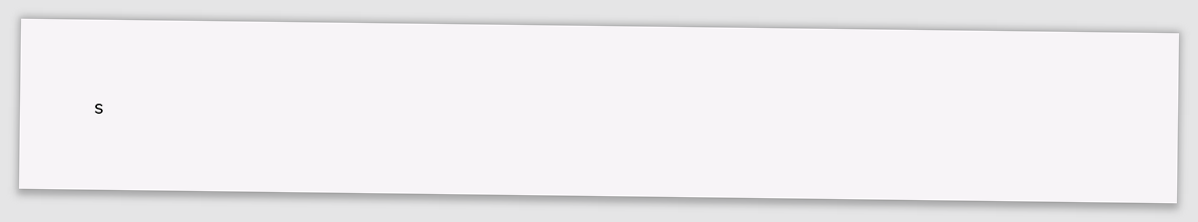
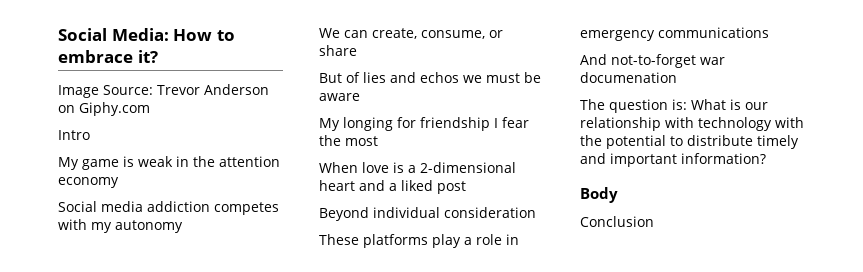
- s
+ Social Media: How to embrace it?
+ Image Source: Trevor Anderson on Giphy.com
+ Intro
+ My game is weak in the attention economy
+ Social media addiction competes with my autonomy
+ We can create, consume, or share
+ But of lies and echos we must be aware
+ My longing for friendship I fear the most
+ When love is a 2-dimensional heart and a liked post
+ Beyond individual consideration
+ These platforms play a role in emergency communications
+ And not-to-forget war documenation
+ The question is: What is our relationship with technology with the potential to distribute timely and important information?
+ Body
+ Conclusion

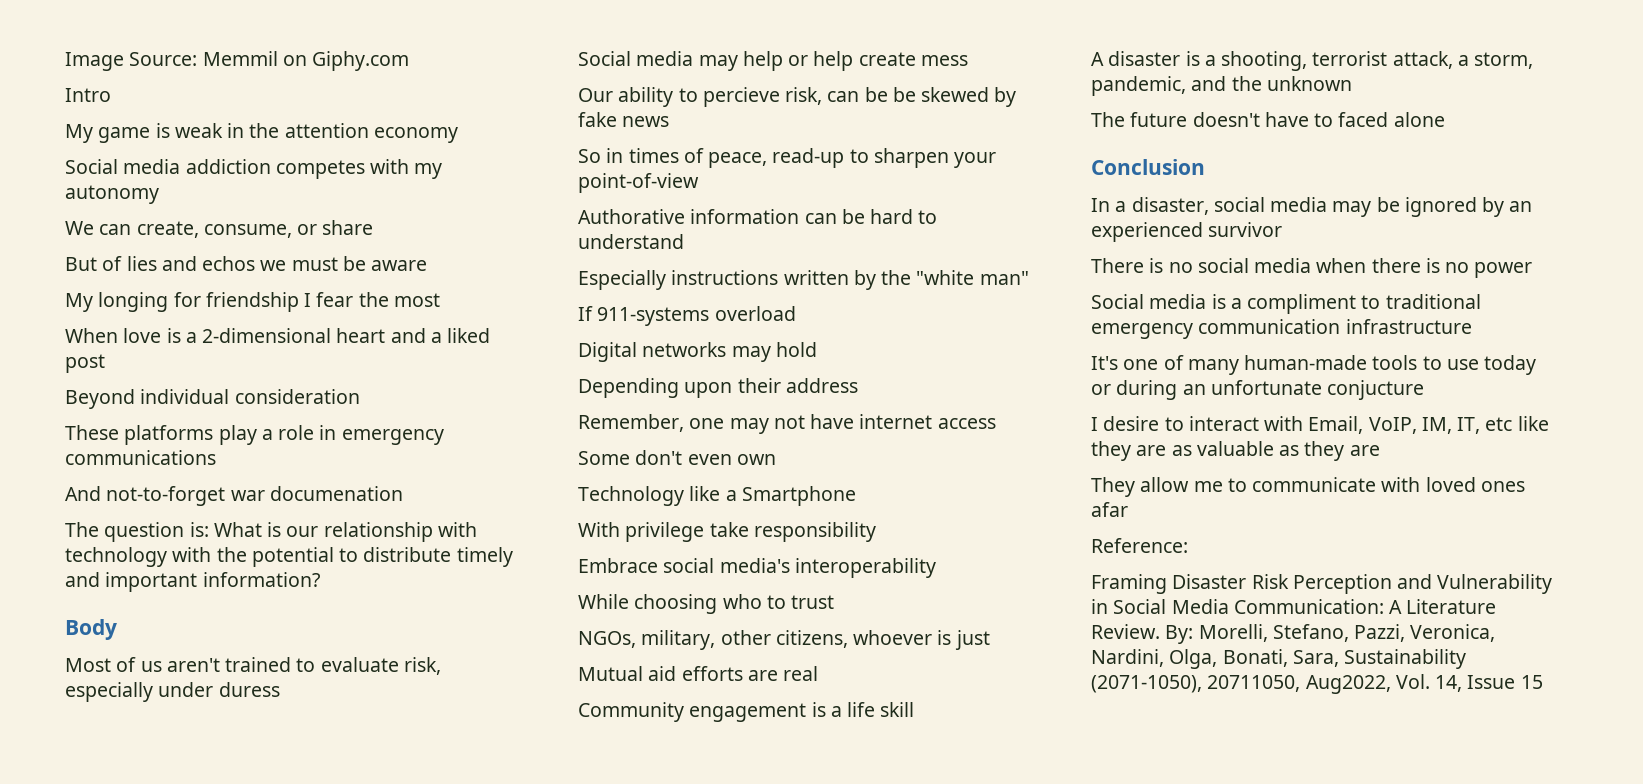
- Social Media: How to embrace it?
- Image Source: Trevor Anderson on Giphy.com
+ Image Source: Memmil on Giphy.com
+ Most of us aren't trained to evaluate risk, especially under duress
+ Social media may help or help create mess
+ Our ability to percieve risk, can be be skewed by fake news
+ So in times of peace, read-up to sharpen your point-of-view
+ Authorative information can be hard to understand
+ Especially instructions written by the "white man"
+ If 911-systems overload
+ Digital networks may hold
+ Depending upon their address
+ Remember, one may not have internet access
+ Some don't even own
+ Technology like a Smartphone
+ With privilege take responsibility
+ Embrace social media's interoperability
+ While choosing who to trust
+ NGOs, military, other citizens, whoever is just
+ Mutual aid efforts are real
+ Community engagement is a life skill
+ A disaster is a shooting, terrorist attack, a storm, pandemic, and the unknown
+ The future doesn't have to faced alone
  Conclusion
+ In a disaster, social media may be ignored by an experienced survivor
+ There is no social media when there is no power
+ Social media is a compliment to traditional emergency communication infrastructure
+ It's one of many human-made tools to use today or during an unfortunate conjucture
+ I desire to interact with Email, VoIP, IM, IT, etc like they are as valuable as they are
+ They allow me to communicate with loved ones afar
+ Reference:
+ Framing Disaster Risk Perception and Vulnerability in Social Media Communication: A Literature Review. By: Morelli, Stefano, Pazzi, Veronica, Nardini, Olga, Bonati, Sara, Sustainability (2071-1050), 20711050, Aug2022, Vol. 14, Issue 15

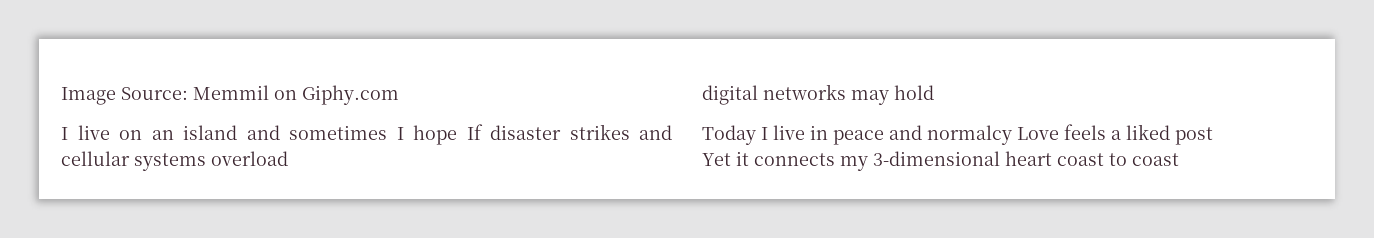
- Intro
- My game is weak in the attention economy
- Social media addiction competes with my autonomy
- We can create, consume, or share
- But of lies and echos we must be aware
- My longing for friendship I fear the most
- When love is a 2-dimensional heart and a liked post
- Beyond individual consideration
- These platforms play a role in emergency communications
- And not-to-forget war documenation
- The question is: What is our relationship with technology with the potential to distribute timely and important information?
- Body
- Most of us aren't trained to evaluate risk, especially under duress
- Social media may help or help create mess
- Our ability to percieve risk, can be be skewed by fake news
- So in times of peace, read-up to sharpen your point-of-view
- Authorative information can be hard to understand
- Especially instructions written by the "white man"
- If 911-systems overload
- Digital networks may hold
- Depending upon their address
- Remember, one may not have internet access
- Some don't even own
- Technology like a Smartphone
- With privilege take responsibility
- Embrace social media's interoperability
- While choosing who to trust
- NGOs, military, other citizens, whoever is just
- Mutual aid efforts are real
- Community engagement is a life skill
- A disaster is a shooting, terrorist attack, a storm, pandemic, and the unknown
- The future doesn't have to faced alone
- Conclusion
- In a disaster, social media may be ignored by an experienced survivor
- There is no social media when there is no power
- Social media is a compliment to traditional emergency communication infrastructure
- It's one of many human-made tools to use today or during an unfortunate conjucture
- I desire to interact with Email, VoIP, IM, IT, etc like they are as valuable as they are
- They allow me to communicate with loved ones afar
- Reference:
- Framing Disaster Risk Perception and Vulnerability in Social Media Communication: A Literature Review. By: Morelli, Stefano, Pazzi, Veronica, Nardini, Olga, Bonati, Sara, Sustainability (2071-1050), 20711050, Aug2022, Vol. 14, Issue 15
+ I live on an island and sometimes I hope If disaster strikes and cellular systems overload
+ digital networks may hold
+ Today I live in peace and normalcy Love feels a liked post
+ Yet it connects my 3-dimensional heart coast to coast

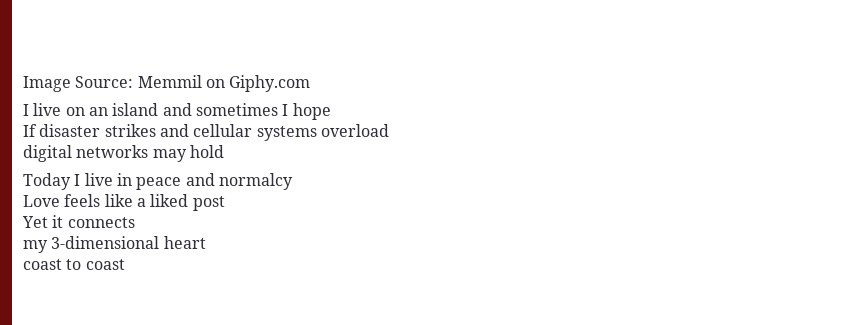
- I live on an island and sometimes I hope If disaster strikes and cellular systems overload
+ I live on an island and sometimes I hope
+ If disaster strikes and cellular systems overload
- Today I live in peace and normalcy Love feels a liked post
+ Today I live in peace and normalcy
+ Love feels like a liked post
- Yet it connects my 3-dimensional heart coast to coast
+ Yet it connects
+ my 3-dimensional heart
+ coast to coast

